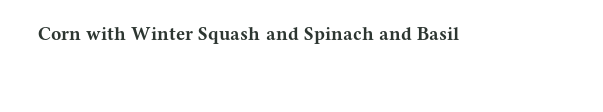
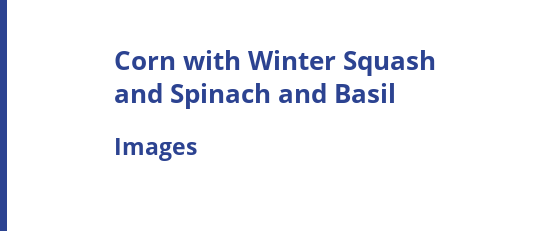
+ Images

